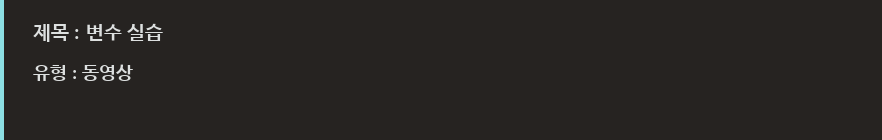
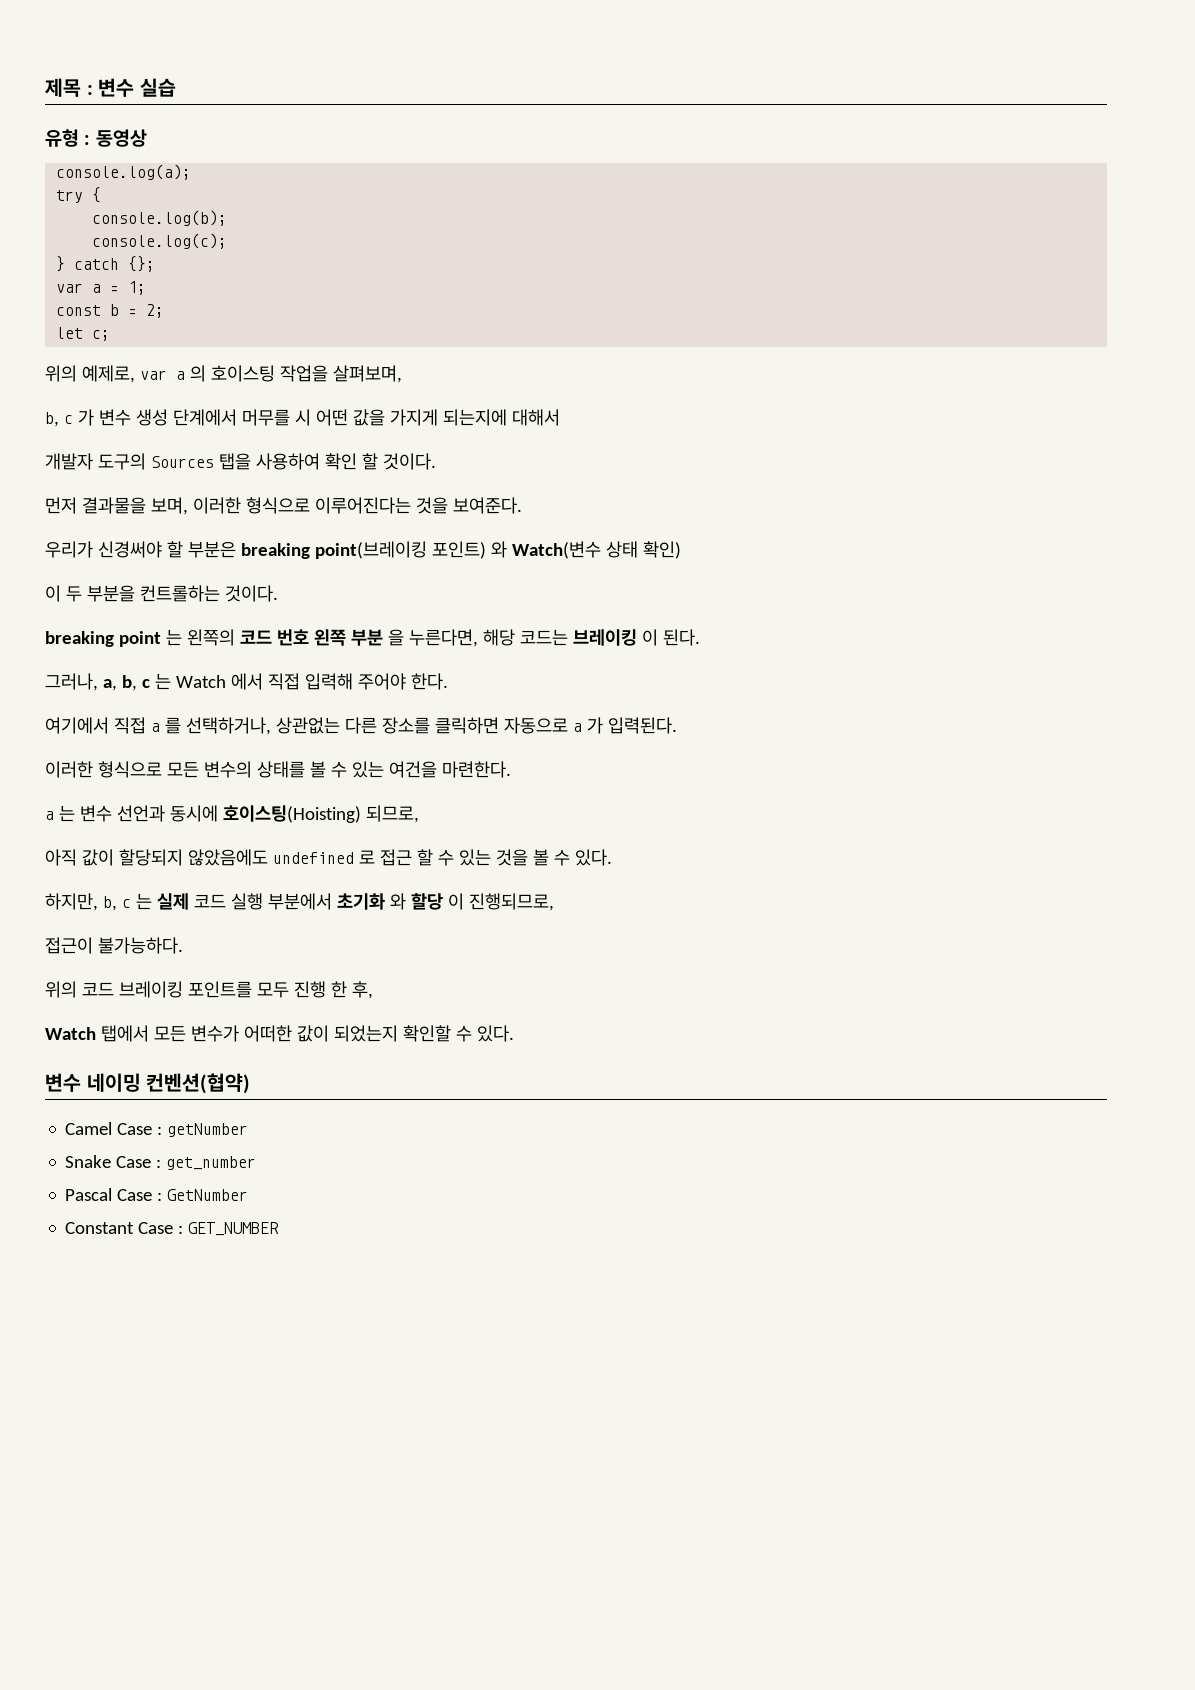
+ console.log(a);
+ try {
+ console.log(b);
+ console.log(c);
+ } catch {};
+ var a = 1;
+ const b = 2;
+ let c;
+ 위의 예제로, var a 의 호이스팅 작업을 살펴보며,
+ b, c 가 변수 생성 단계에서 머무를 시 어떤 값을 가지게 되는지에 대해서
+ 개발자 도구의 Sources 탭을 사용하여 확인 할 것이다.
+ 먼저 결과물을 보며, 이러한 형식으로 이루어진다는 것을 보여준다.
+ 우리가 신경써야 할 부분은 breaking point(브레이킹 포인트) 와 Watch(변수 상태 확인)
+ 이 두 부분을 컨트롤하는 것이다.
+ breaking point 는 왼쪽의 코드 번호 왼쪽 부분 을 누른다면, 해당 코드는 브레이킹 이 된다.
+ 그러나, a, b, c 는 Watch 에서 직접 입력해 주어야 한다.
+ 여기에서 직접 a 를 선택하거나, 상관없는 다른 장소를 클릭하면 자동으로 a 가 입력된다.
+ 이러한 형식으로 모든 변수의 상태를 볼 수 있는 여건을 마련한다.
+ a 는 변수 선언과 동시에 호이스팅(Hoisting) 되므로,
+ 아직 값이 할당되지 않았음에도 undefined 로 접근 할 수 있는 것을 볼 수 있다.
+ 하지만, b, c 는 실제 코드 실행 부분에서 초기화 와 할당 이 진행되므로,
+ 접근이 불가능하다.
+ 위의 코드 브레이킹 포인트를 모두 진행 한 후,
+ Watch 탭에서 모든 변수가 어떠한 값이 되었는지 확인할 수 있다.
+ 변수 네이밍 컨벤션(협약)
+ Camel Case : getNumber
+ Snake Case : get_number
+ Pascal Case : GetNumber
+ Constant Case : GET_NUMBER

